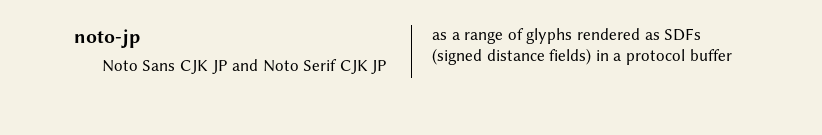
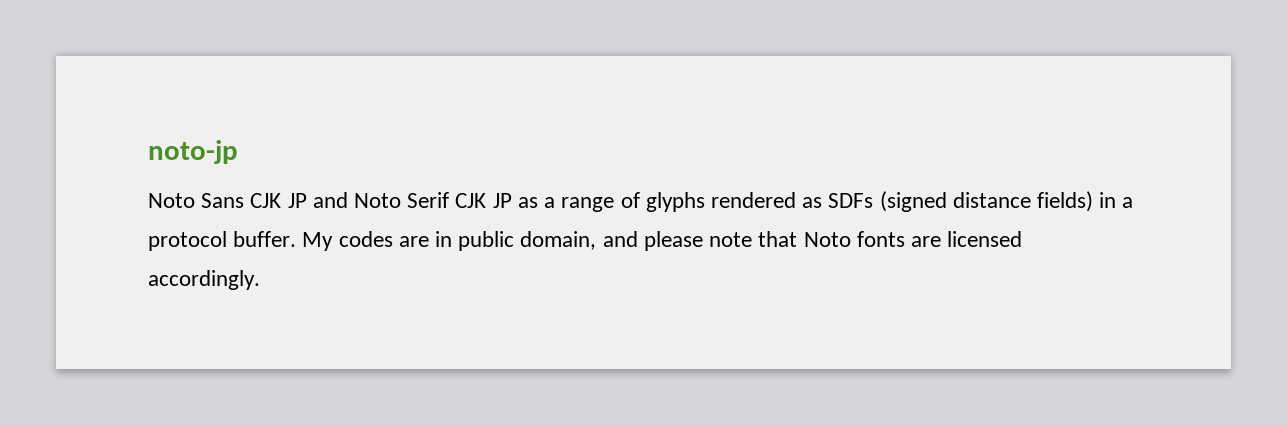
- Noto Sans CJK JP and Noto Serif CJK JP as a range of glyphs rendered as SDFs (signed distance fields) in a protocol buffer
+ Noto Sans CJK JP and Noto Serif CJK JP as a range of glyphs rendered as SDFs (signed distance fields) in a protocol buffer. My codes are in public domain, and please note that Noto fonts are licensed accordingly.

